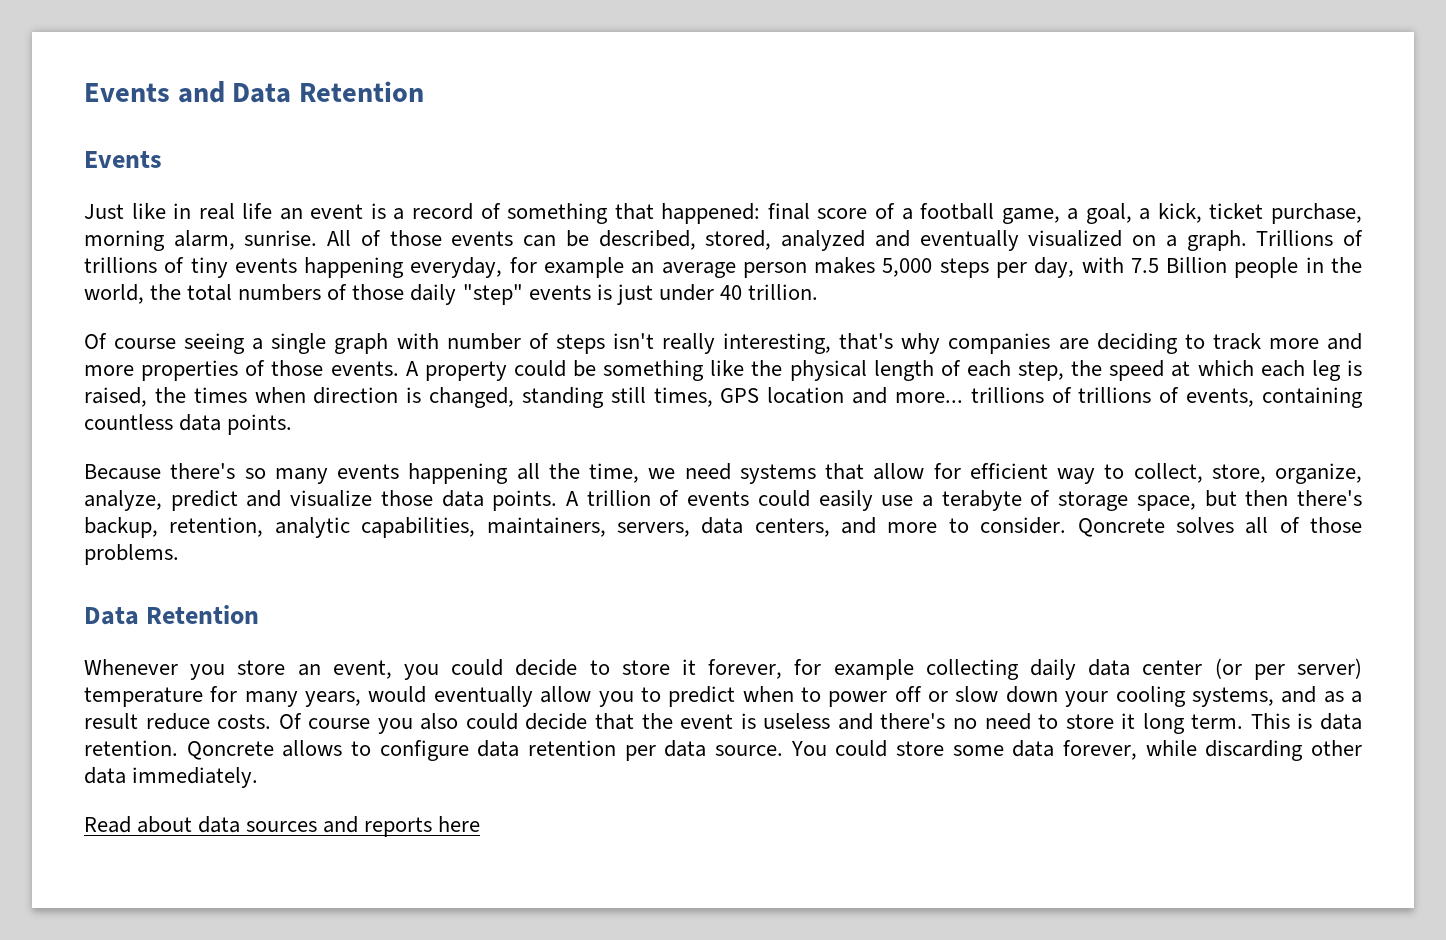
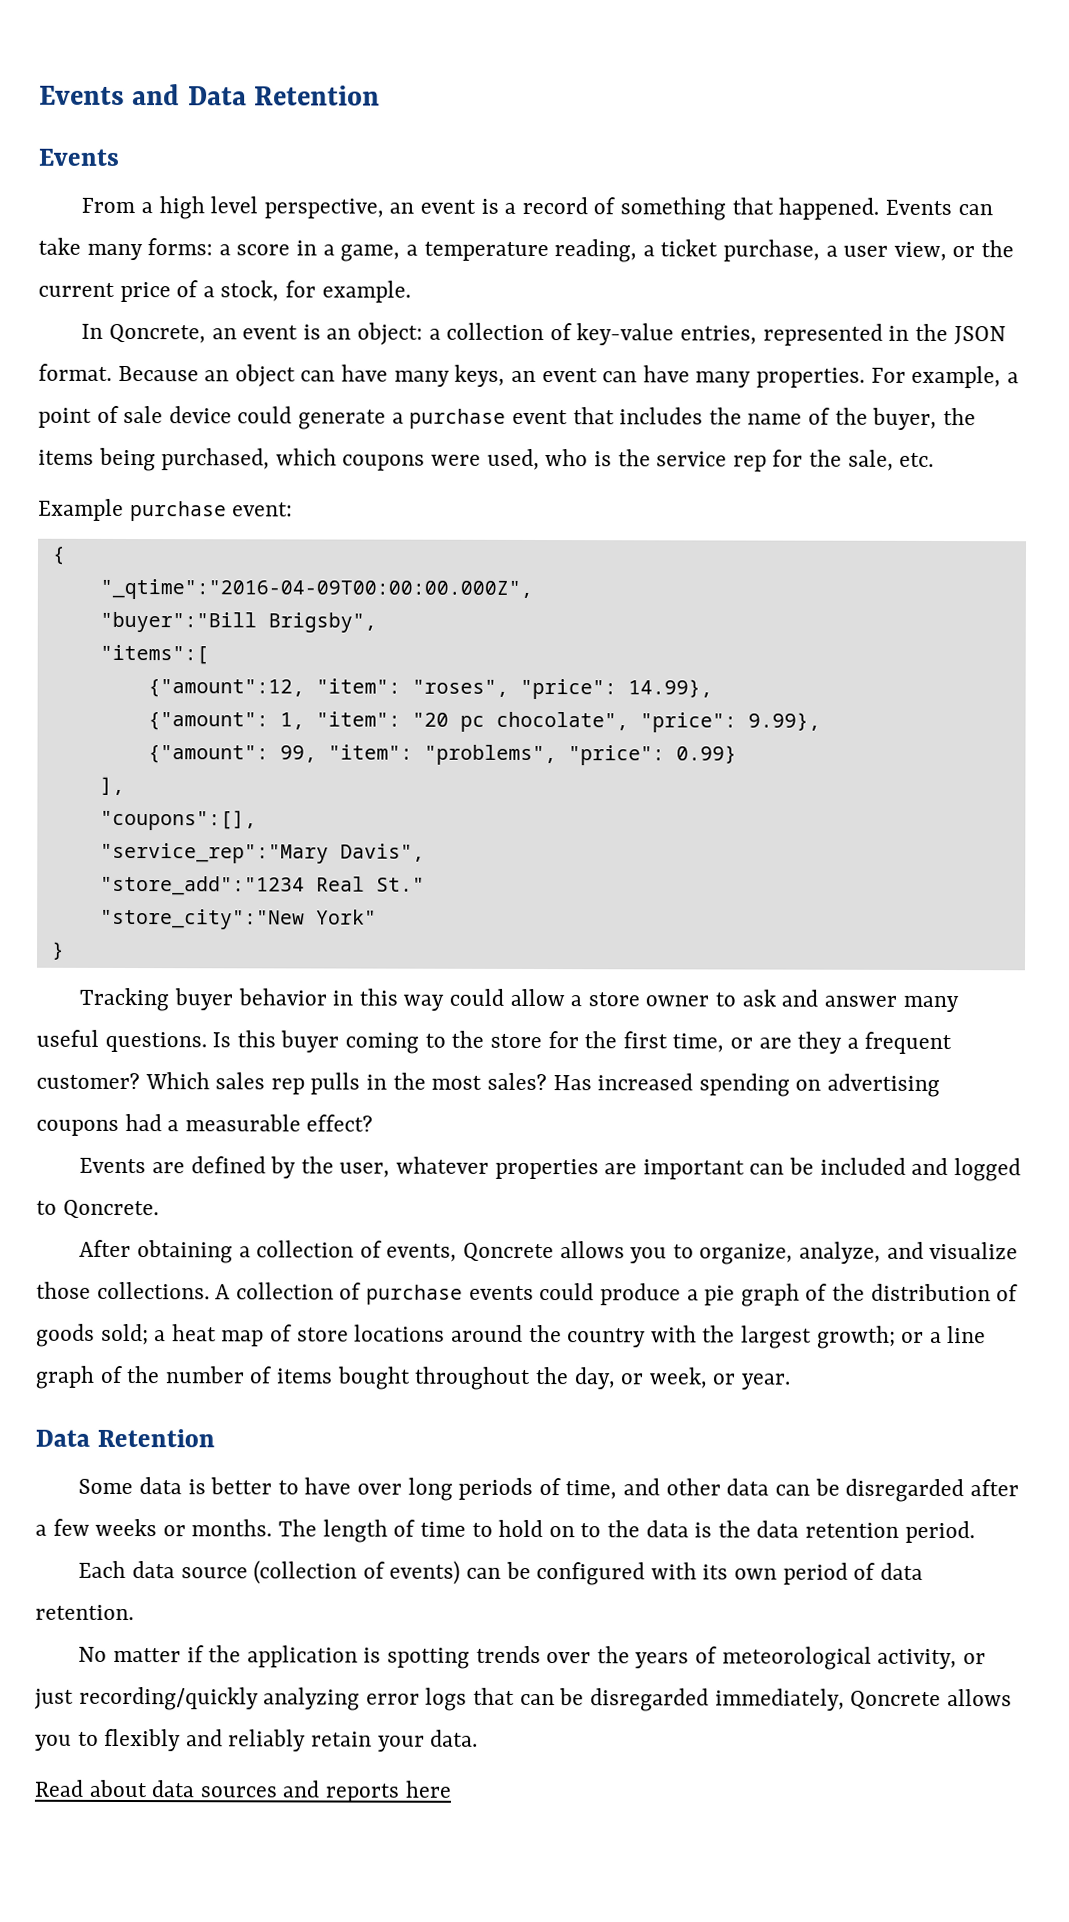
- Just like in real life an event is a record of something that happened: final score of a football game, a goal, a kick, ticket purchase, morning alarm, sunrise. All of those events can be described, stored, analyzed and eventually visualized on a graph. Trillions of trillions of tiny events happening everyday, for example an average person makes 5,000 steps per day, with 7.5 Billion people in the world, the total numbers of those daily "step" events is just under 40 trillion.
- Of course seeing a single graph with number of steps isn't really interesting, that's why companies are deciding to track more and more properties of those events. A property could be something like the physical length of each step, the speed at which each leg is raised, the times when direction is changed, standing still times, GPS location and more... trillions of trillions of events, containing countless data points.
- Because there's so many events happening all the time, we need systems that allow for efficient way to collect, store, organize, analyze, predict and visualize those data points. A trillion of events could easily use a terabyte of storage space, but then there's backup, retention, analytic capabilities, maintainers, servers, data centers, and more to consider. Qoncrete solves all of those problems.
+ From a high level perspective, an event is a record of something that happened. Events can take many forms: a score in a game, a temperature reading, a ticket purchase, a user view, or the current price of a stock, for example.
+ In Qoncrete, an event is an object: a collection of key-value entries, represented in the JSON format. Because an object can have many keys, an event can have many properties. For example, a point of sale device could generate a purchase event that includes the name of the buyer, the items being purchased, which coupons were used, who is the service rep for the sale, etc.
+ Example purchase event:
+ {
+ "_qtime":"2016-04-09T00:00:00.000Z",
+ "buyer":"Bill Brigsby",
+ "items":[
+ {"amount":12, "item": "roses", "price": 14.99},
+ {"amount": 1, "item": "20 pc chocolate", "price": 9.99},
+ {"amount": 99, "item": "problems", "price": 0.99}
+ ],
+ "coupons":[],
+ "service_rep":"Mary Davis",
+ "store_add":"1234 Real St."
+ "store_city":"New York"
+ }
+ Tracking buyer behavior in this way could allow a store owner to ask and answer many useful questions. Is this buyer coming to the store for the first time, or are they a frequent customer? Which sales rep pulls in the most sales? Has increased spending on advertising coupons had a measurable effect?
+ Events are defined by the user, whatever properties are important can be included and logged to Qoncrete.
+ After obtaining a collection of events, Qoncrete allows you to organize, analyze, and visualize those collections. A collection of purchase events could produce a pie graph of the distribution of goods sold; a heat map of store locations around the country with the largest growth; or a line graph of the number of items bought throughout the day, or week, or year.
  Data Retention
- Whenever you store an event, you could decide to store it forever, for example collecting daily data center (or per server) temperature for many years, would eventually allow you to predict when to power off or slow down your cooling systems, and as a result reduce costs. Of course you also could decide that the event is useless and there's no need to store it long term. This is data retention. Qoncrete allows to configure data retention per data source. You could store some data forever, while discarding other data immediately.
+ Some data is better to have over long periods of time, and other data can be disregarded after a few weeks or months. The length of time to hold on to the data is the data retention period.
+ Each data source (collection of events) can be configured with its own period of data retention.
+ No matter if the application is spotting trends over the years of meteorological activity, or just recording/quickly analyzing error logs that can be disregarded immediately, Qoncrete allows you to flexibly and reliably retain your data.

